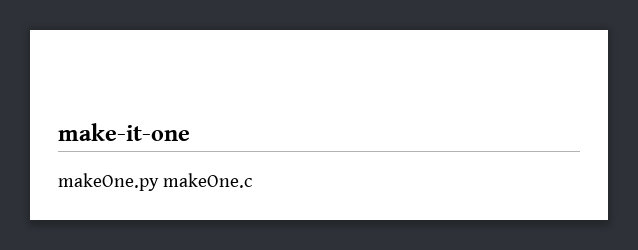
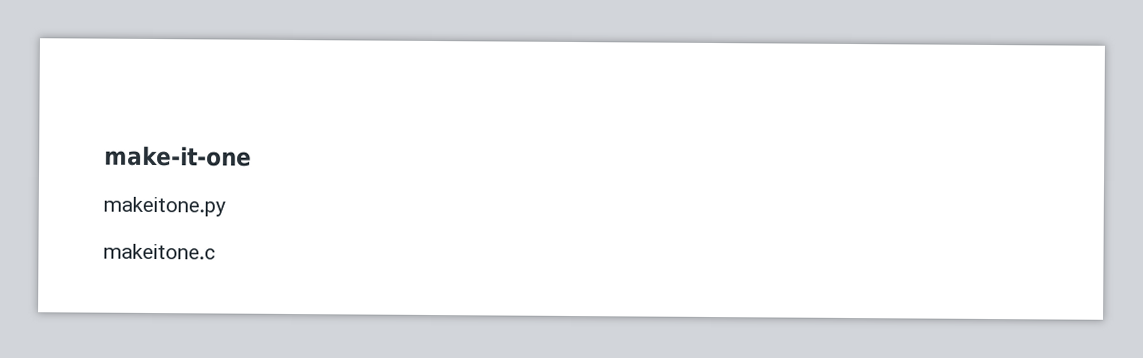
- makeOne.py makeOne.c
+ makeitone.py
+ makeitone.c

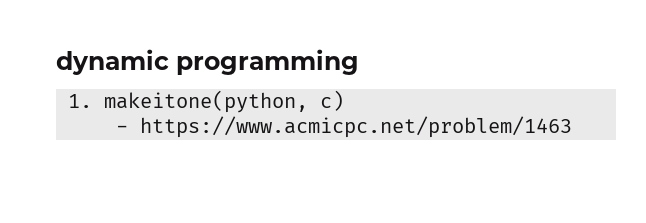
- make-it-one
- makeitone.py
- makeitone.c
+ dynamic programming
+ 1. makeitone(python, c)
+ - https://www.acmicpc.net/problem/1463

